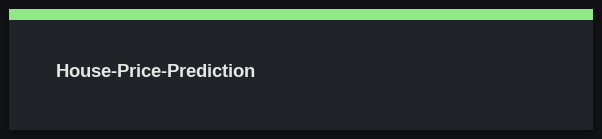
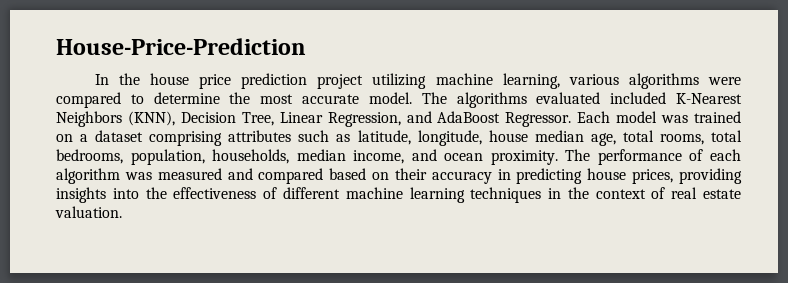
+ In the house price prediction project utilizing machine learning, various algorithms were compared to determine the most accurate model. The algorithms evaluated included K-Nearest Neighbors (KNN), Decision Tree, Linear Regression, and AdaBoost Regressor. Each model was trained on a dataset comprising attributes such as latitude, longitude, house median age, total rooms, total bedrooms, population, households, median income, and ocean proximity. The performance of each algorithm was measured and compared based on their accuracy in predicting house prices, providing insights into the effectiveness of different machine learning techniques in the context of real estate valuation.

